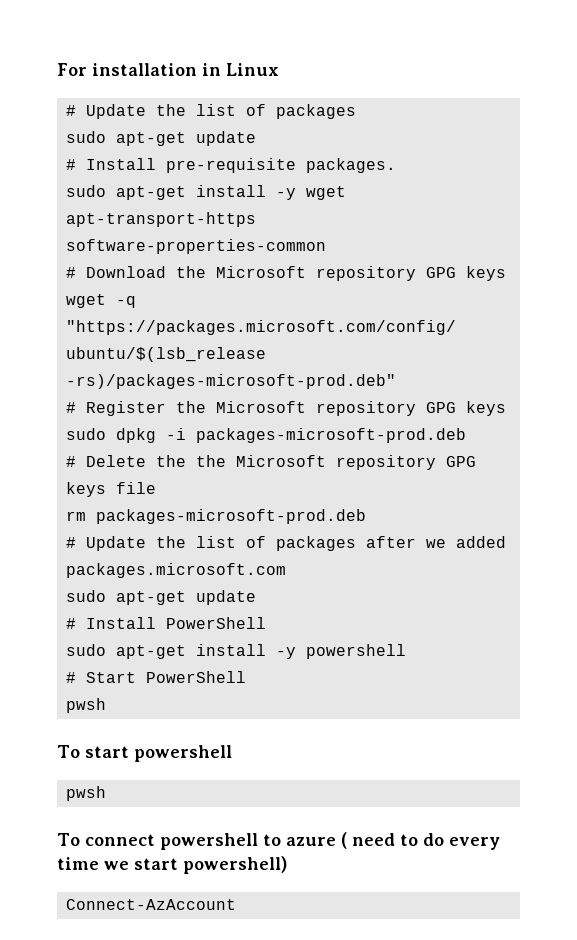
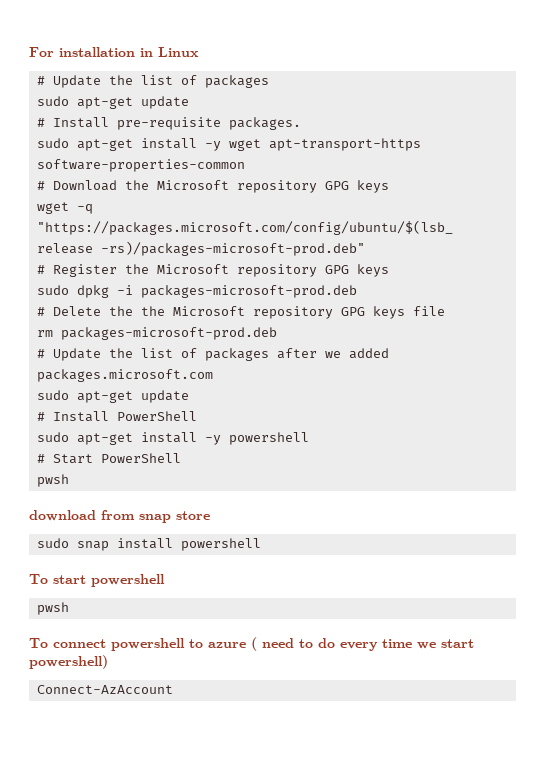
+ download from snap store
+ sudo snap install powershell

